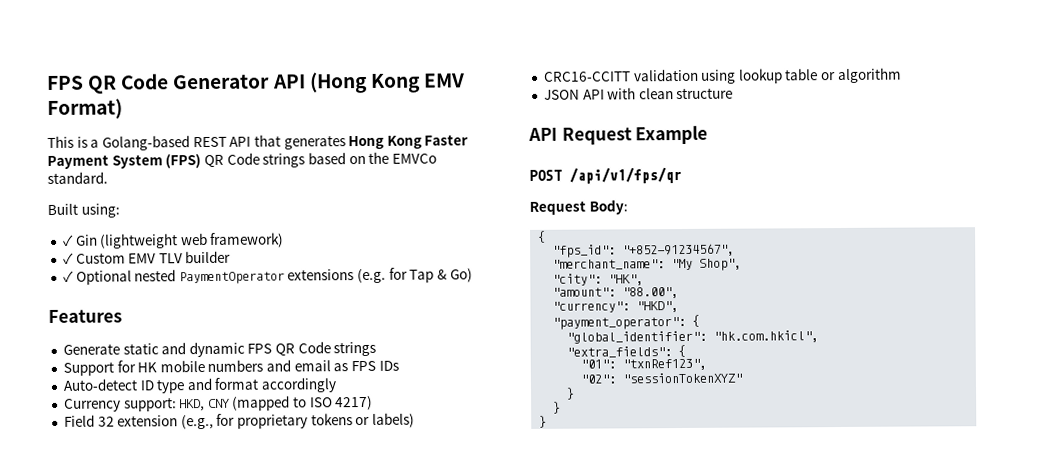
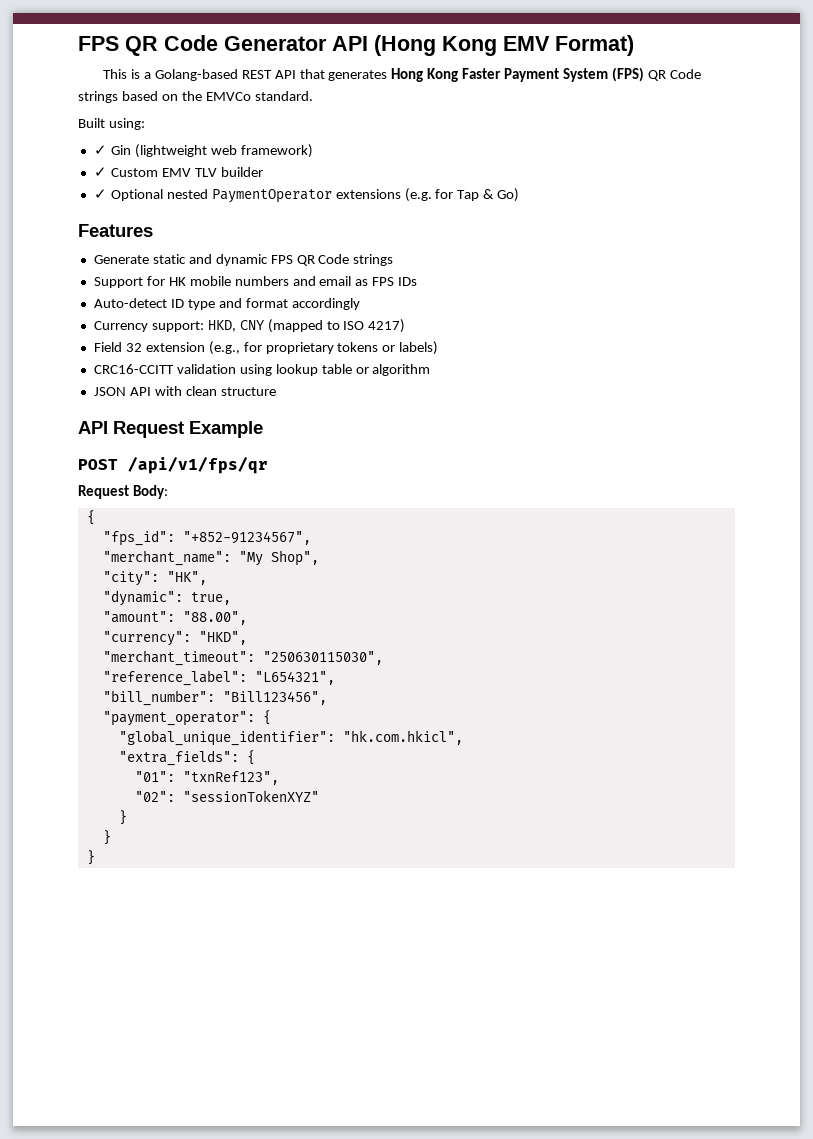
+ "dynamic": true,
+ "merchant_timeout": "250630115030",
+ "reference_label": "L654321",
+ "bill_number": "Bill123456",
- "global_identifier": "hk.com.hkicl",
+ "global_unique_identifier": "hk.com.hkicl",

